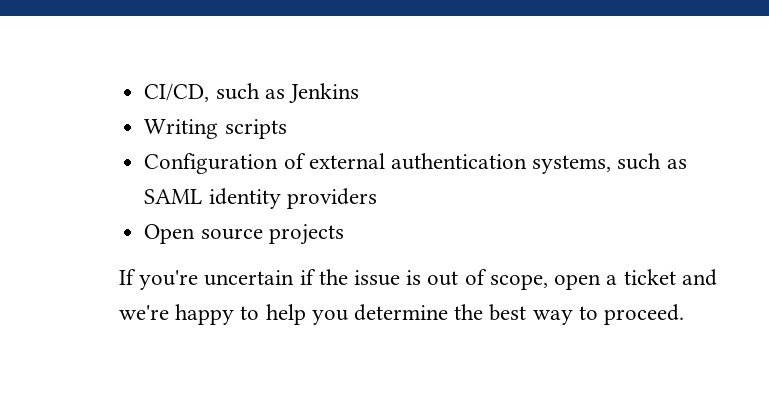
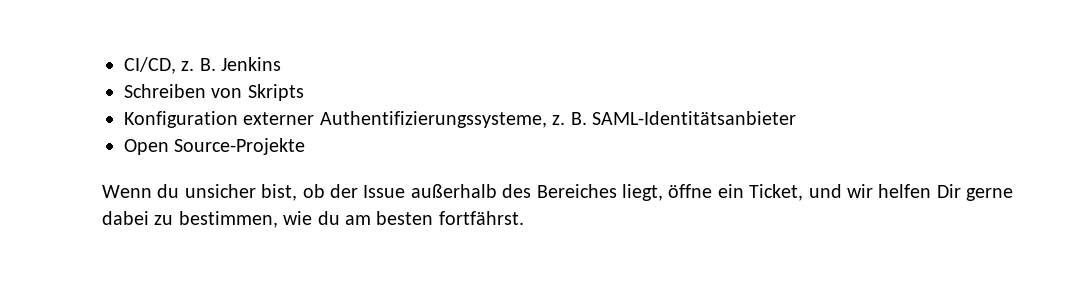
- CI/CD, such as Jenkins
+ CI/CD, z. B. Jenkins
- Writing scripts
- Configuration of external authentication systems, such as SAML identity providers
- Open source projects
- If you're uncertain if the issue is out of scope, open a ticket and we're happy to help you determine the best way to proceed.
+ Schreiben von Skripts
+ Konfiguration externer Authentifizierungssysteme, z. B. SAML-Identitätsanbieter
+ Open Source-Projekte
+ Wenn du unsicher bist, ob der Issue außerhalb des Bereiches liegt, öffne ein Ticket, und wir helfen Dir gerne dabei zu bestimmen, wie du am besten fortfährst.

